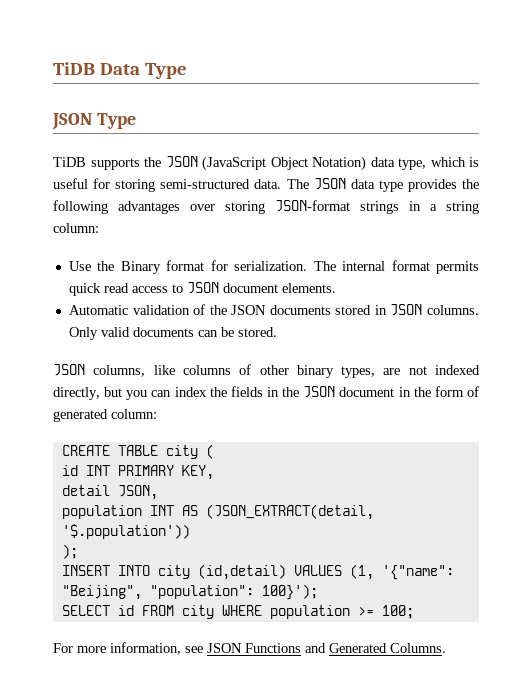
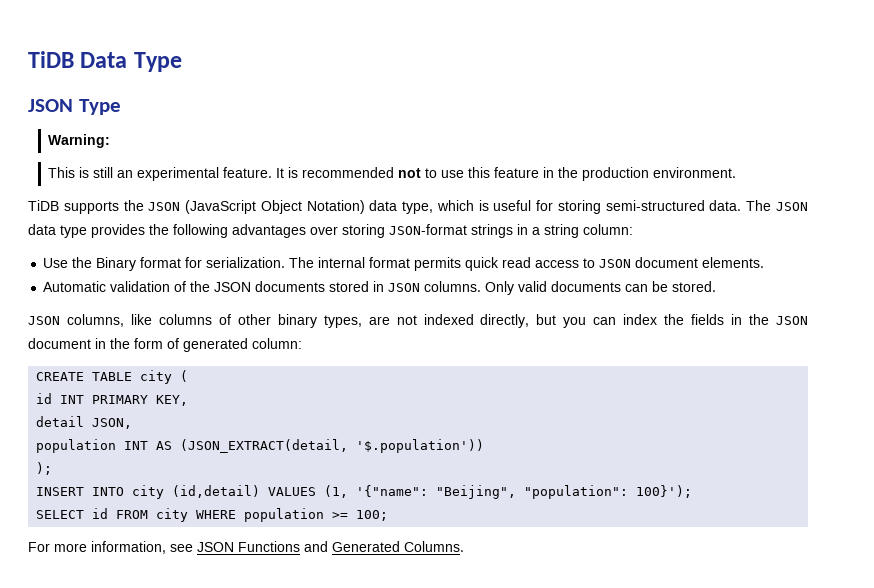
+ Warning:
+ This is still an experimental feature. It is recommended not to use this feature in the production environment.

